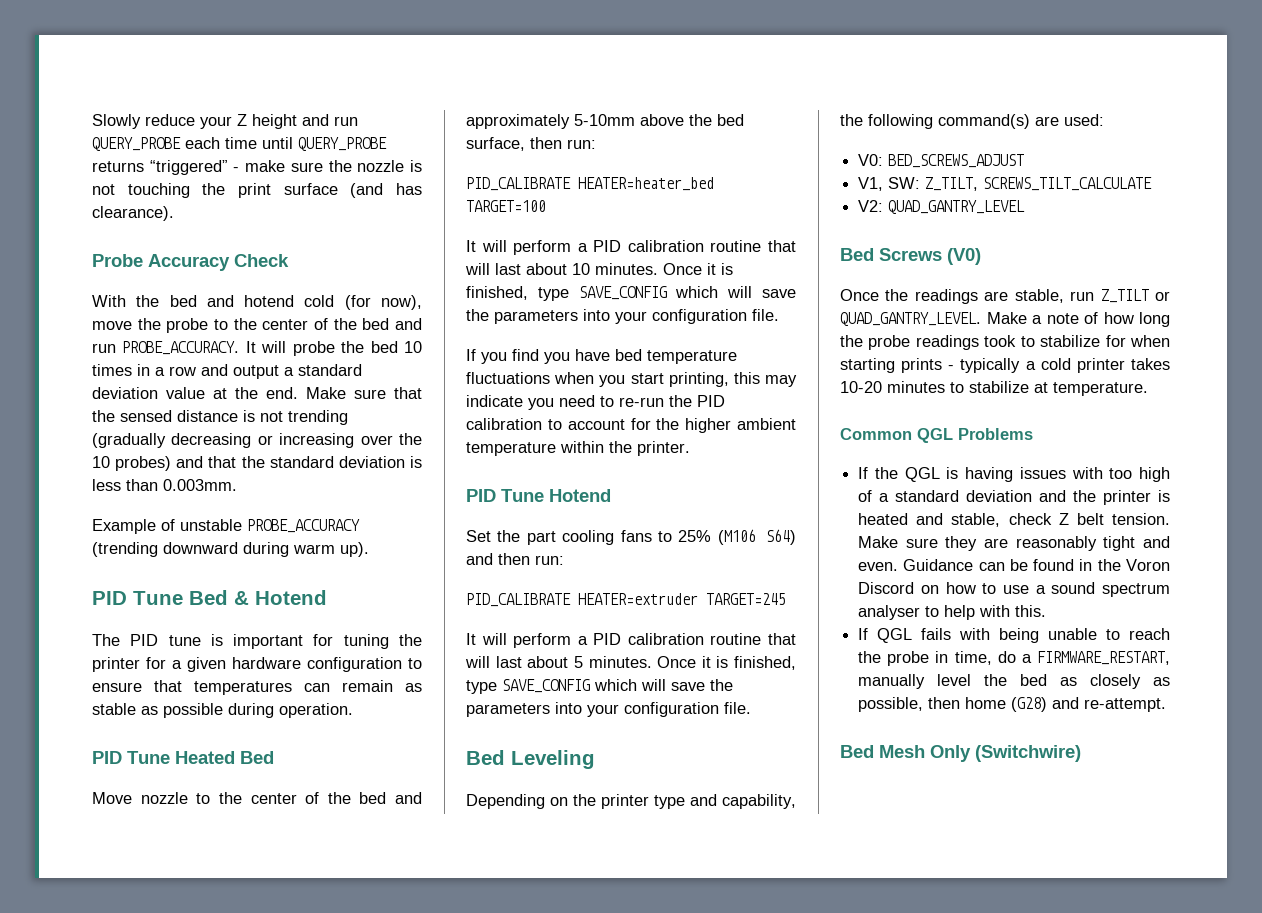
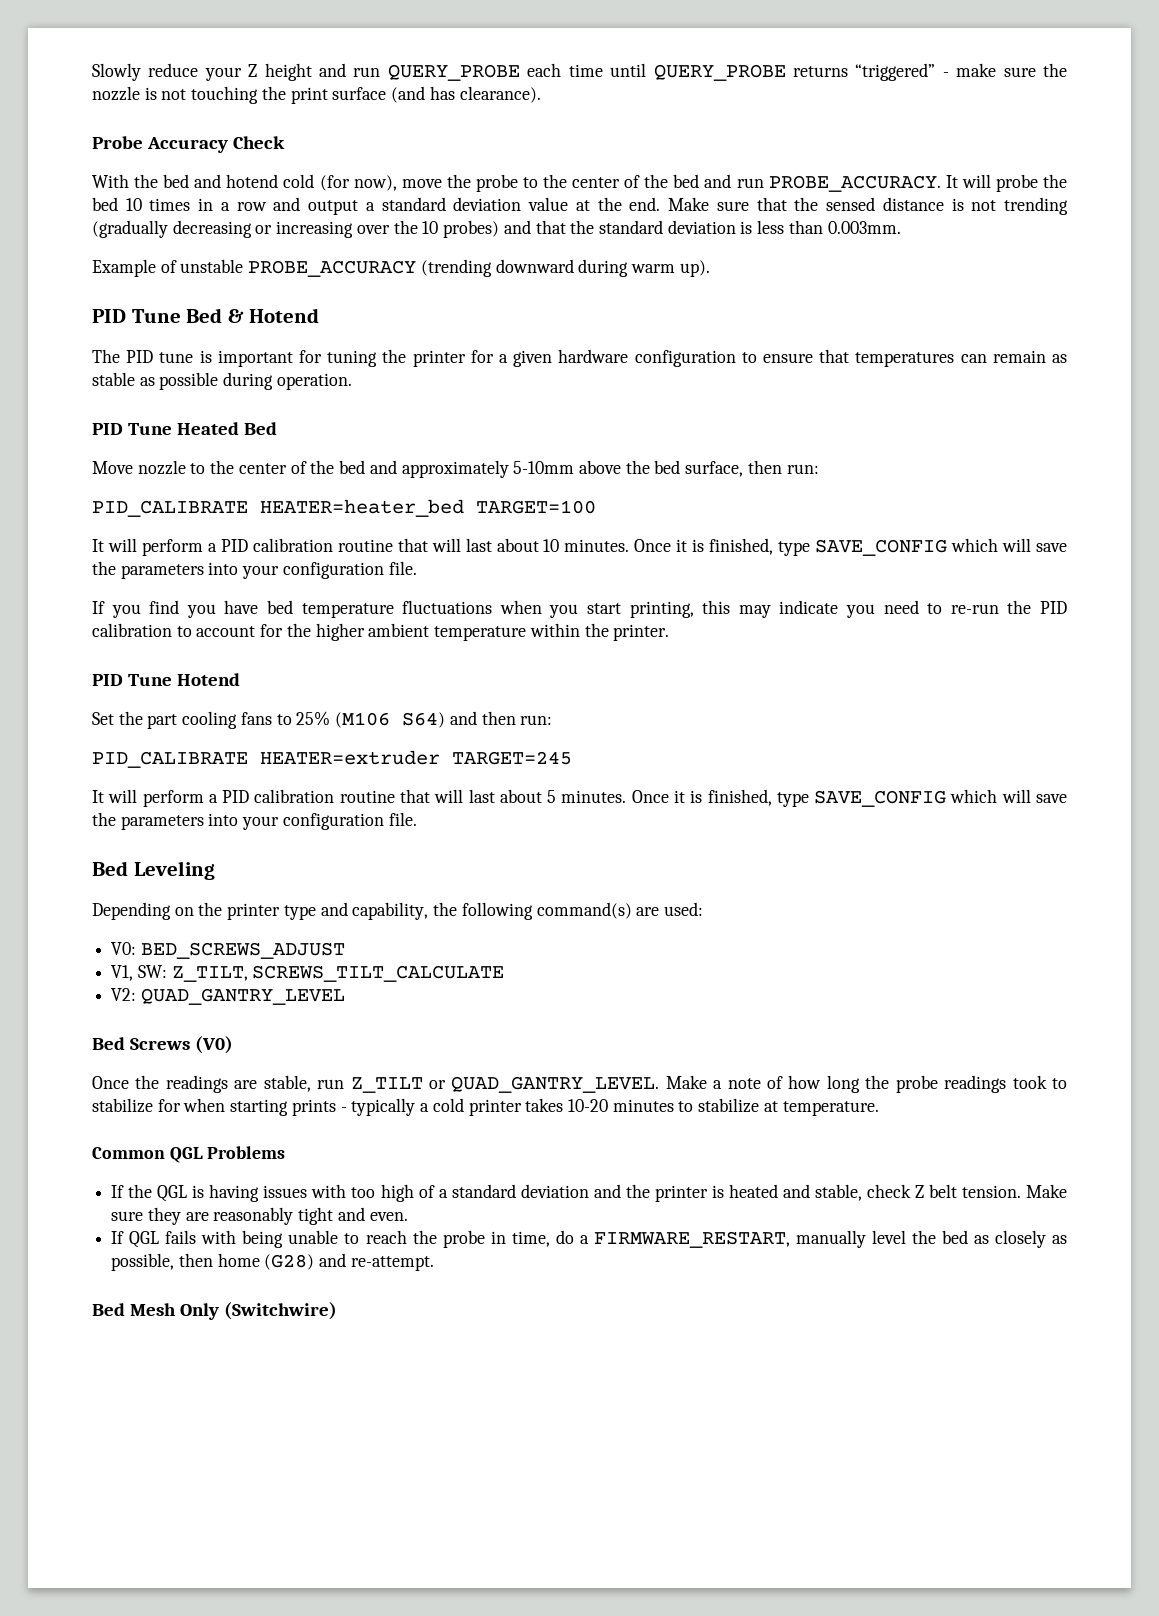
- Guidance can be found in the Voron Discord on how to use a sound spectrum analyser to help with this.

